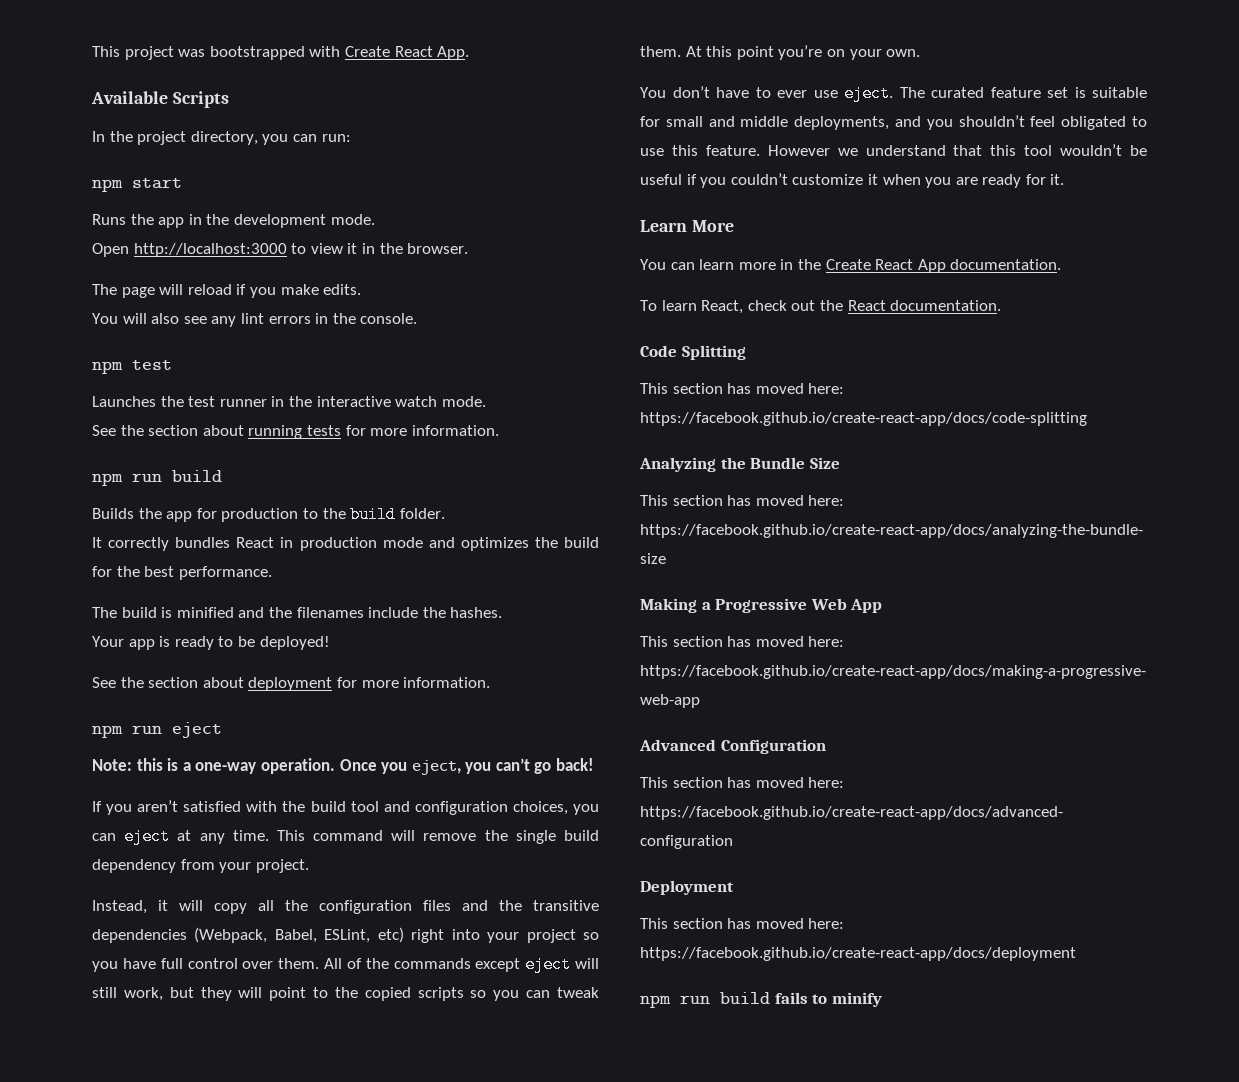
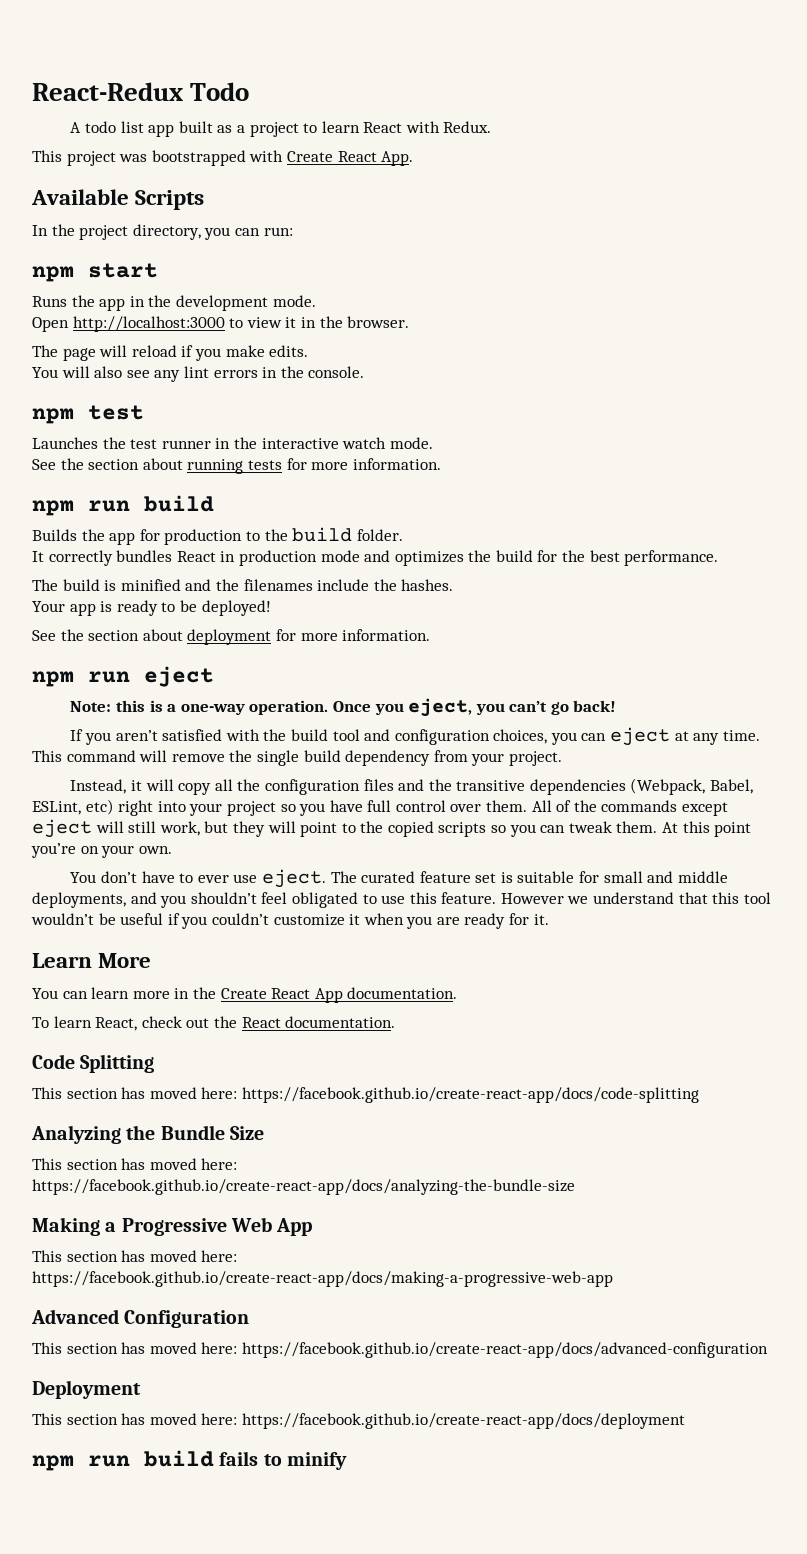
+ React-Redux Todo
+ A todo list app built as a project to learn React with Redux.

